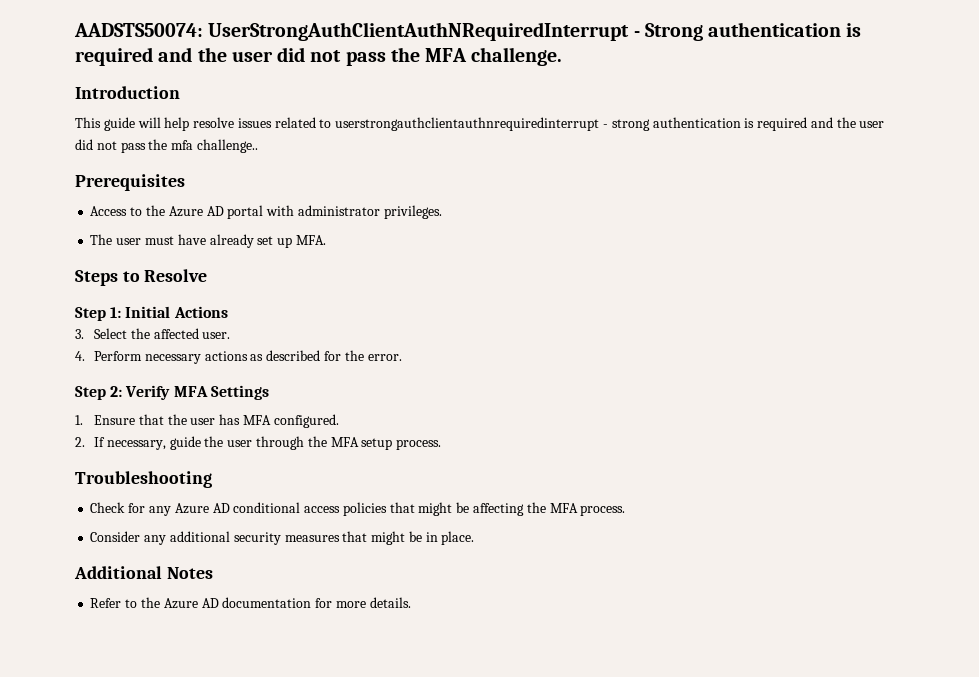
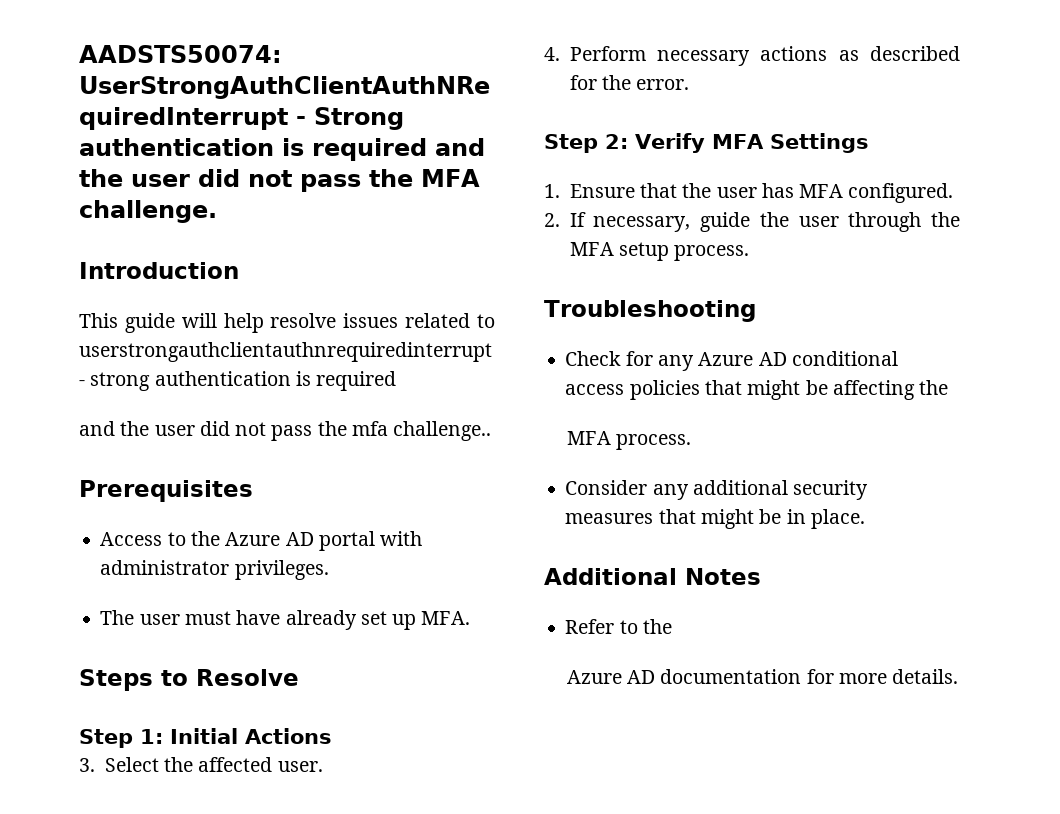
- This guide will help resolve issues related to userstrongauthclientauthnrequiredinterrupt - strong authentication is required and the user did not pass the mfa challenge..
+ This guide will help resolve issues related to userstrongauthclientauthnrequiredinterrupt - strong authentication is required
+ and the user did not pass the mfa challenge..
- Check for any Azure AD conditional access policies that might be affecting the MFA process.
+ Check for any Azure AD conditional access policies that might be affecting the
+ MFA process.
- Refer to the Azure AD documentation for more details.
+ Refer to the
+ Azure AD documentation for more details.

